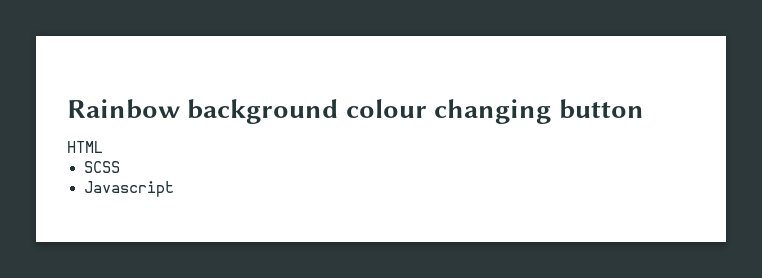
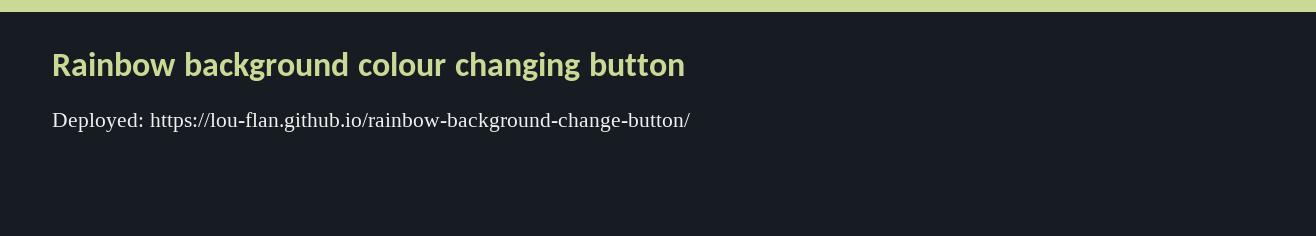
- HTML
- SCSS
- Javascript
+ Deployed: https://lou-flan.github.io/rainbow-background-change-button/

